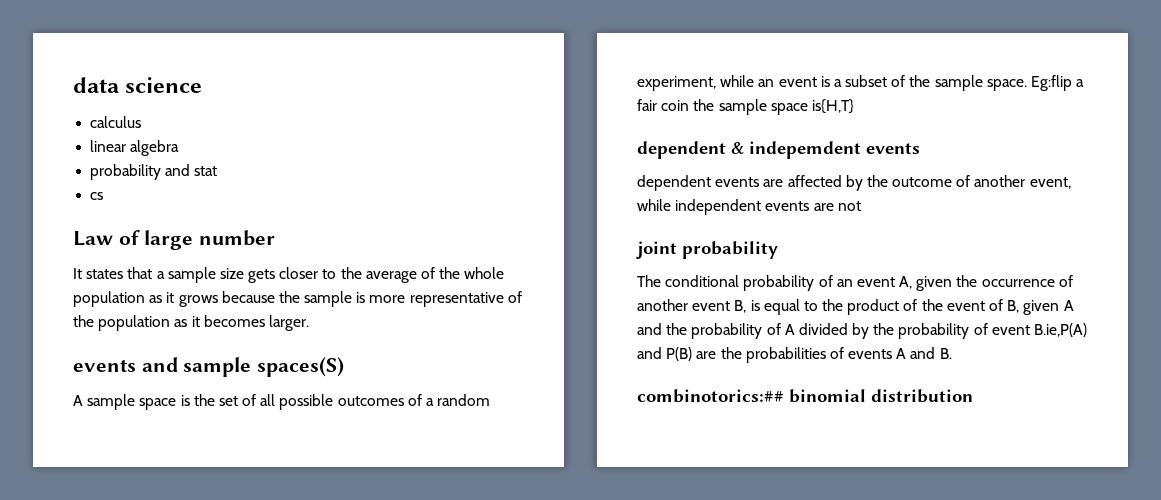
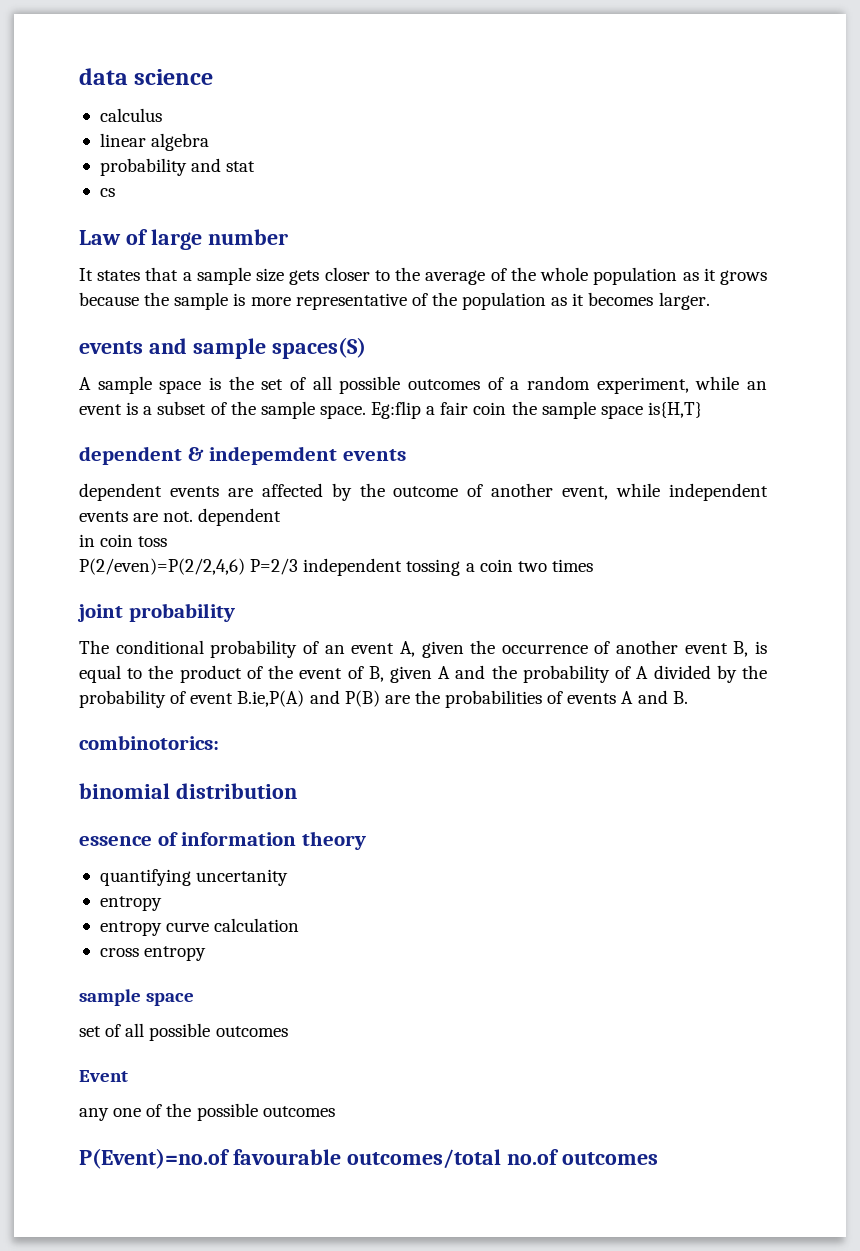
- dependent events are affected by the outcome of another event, while independent events are not
+ dependent events are affected by the outcome of another event, while independent events are not. dependent
+ in coin toss
+ P(2/even)=P(2/2,4,6) P=2/3 independent tossing a coin two times
- combinotorics:## binomial distribution
+ combinotorics:
+ binomial distribution
+ essence of information theory
+ quantifying uncertanity
+ entropy
+ entropy curve calculation
+ cross entropy
+ sample space
+ set of all possible outcomes
+ Event
+ any one of the possible outcomes
+ P(Event)=no.of favourable outcomes/total no.of outcomes

